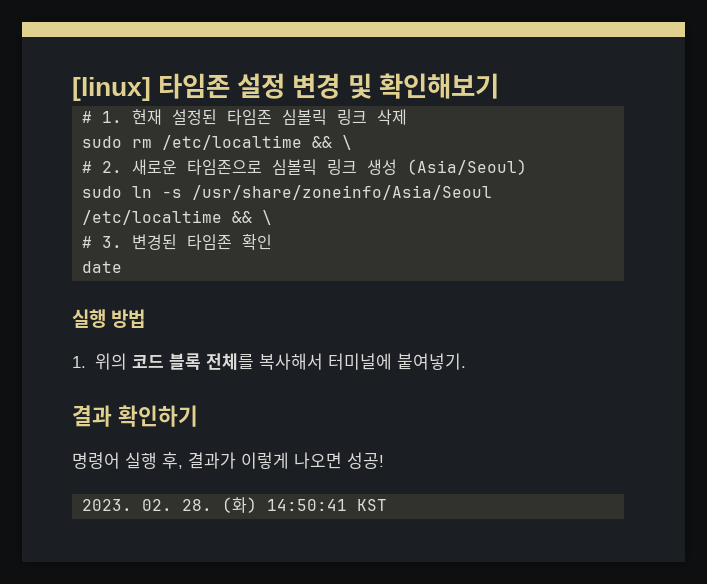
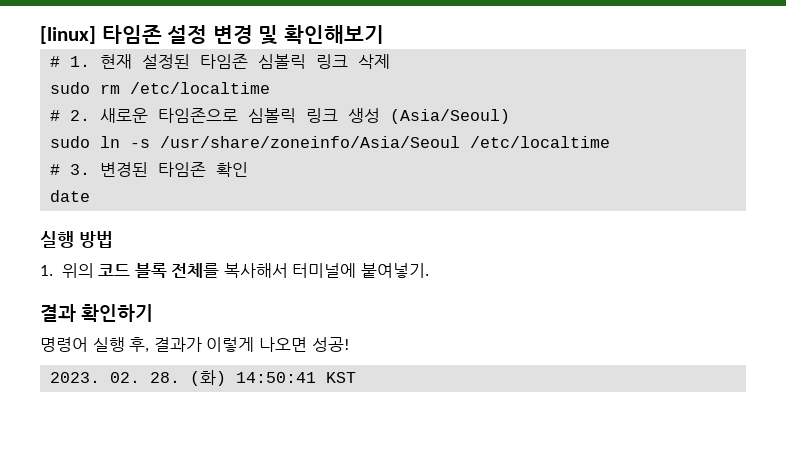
- sudo rm /etc/localtime && \
+ sudo rm /etc/localtime
- sudo ln -s /usr/share/zoneinfo/Asia/Seoul /etc/localtime && \
+ sudo ln -s /usr/share/zoneinfo/Asia/Seoul /etc/localtime

